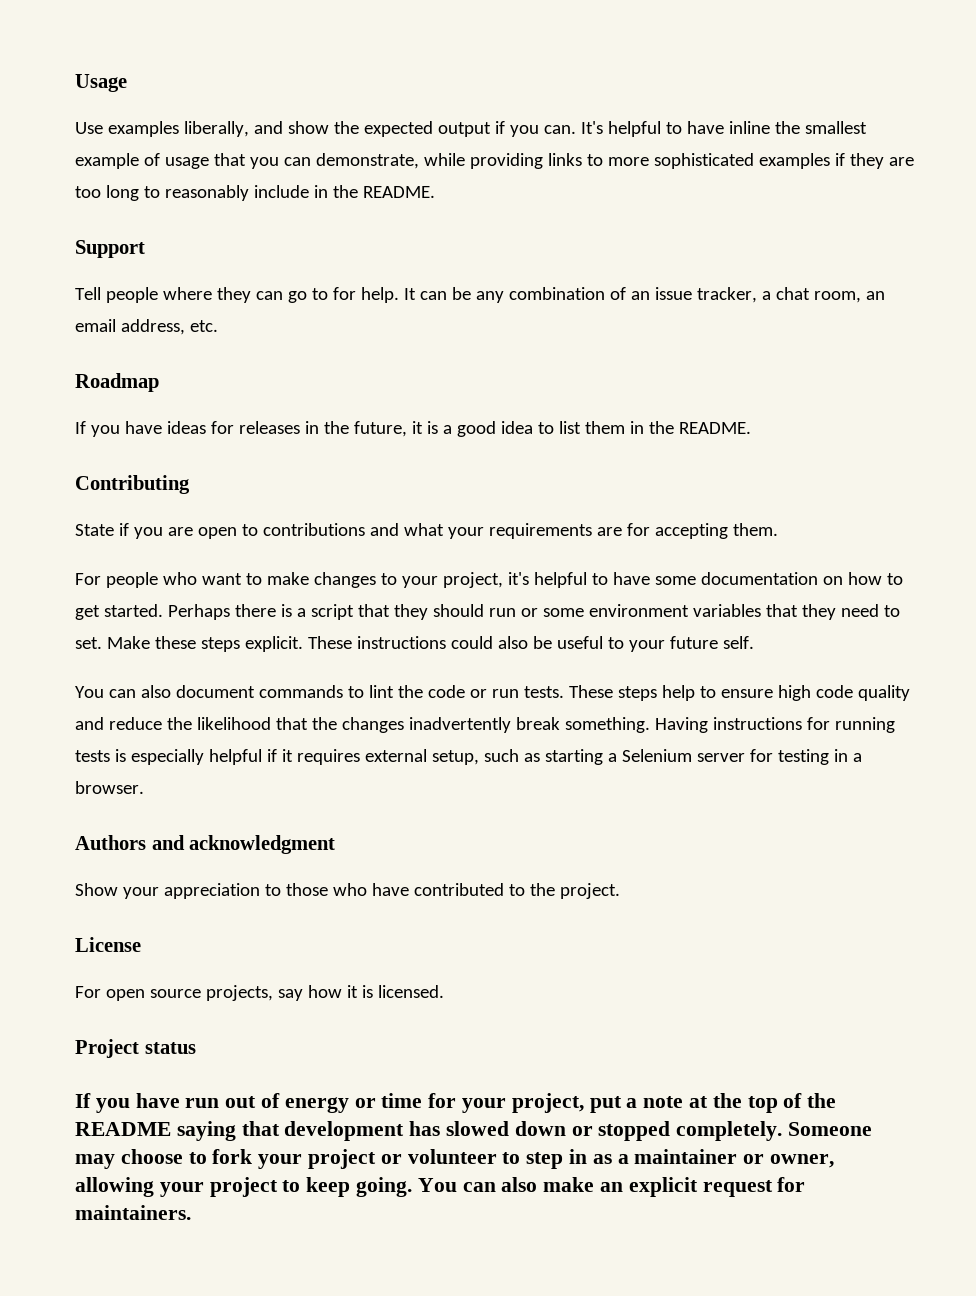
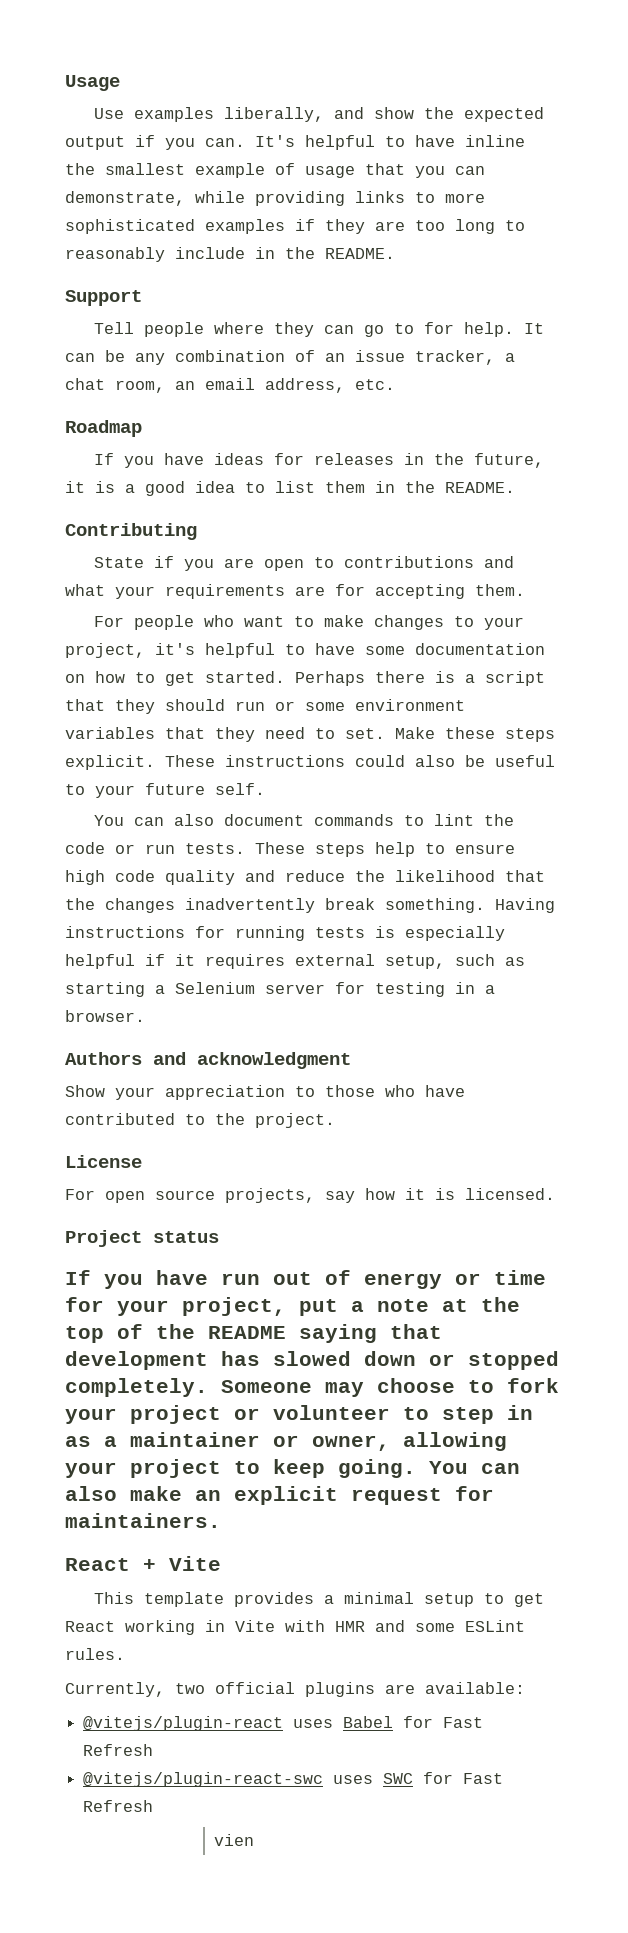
+ React + Vite
+ This template provides a minimal setup to get React working in Vite with HMR and some ESLint rules.
+ Currently, two official plugins are available:
+ @vitejs/plugin-react uses Babel for Fast Refresh
+ @vitejs/plugin-react-swc uses SWC for Fast Refresh
+ vien

